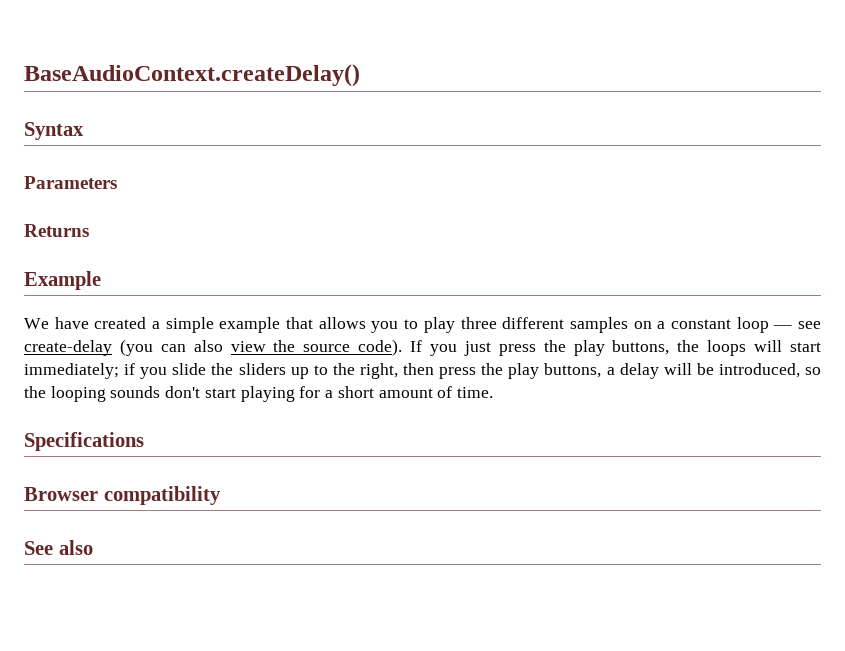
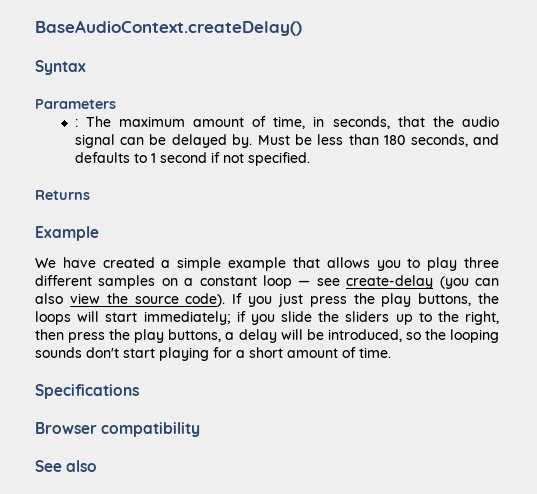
+ : The maximum amount of time, in seconds, that the audio signal can be delayed by. Must be less than 180 seconds, and defaults to 1 second if not specified.

